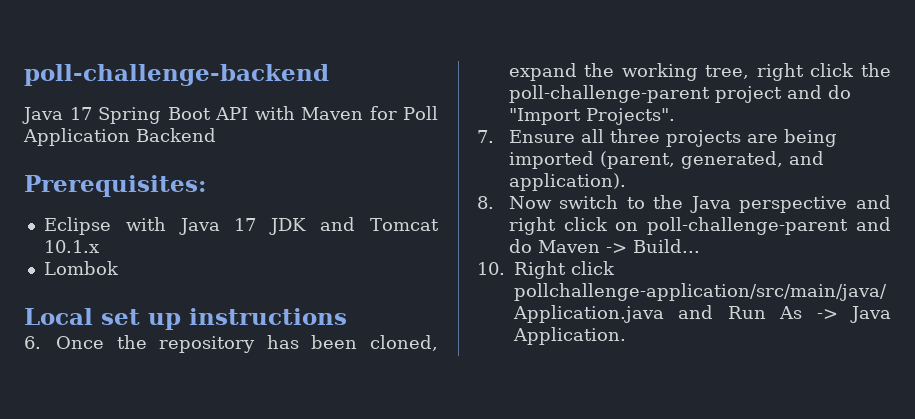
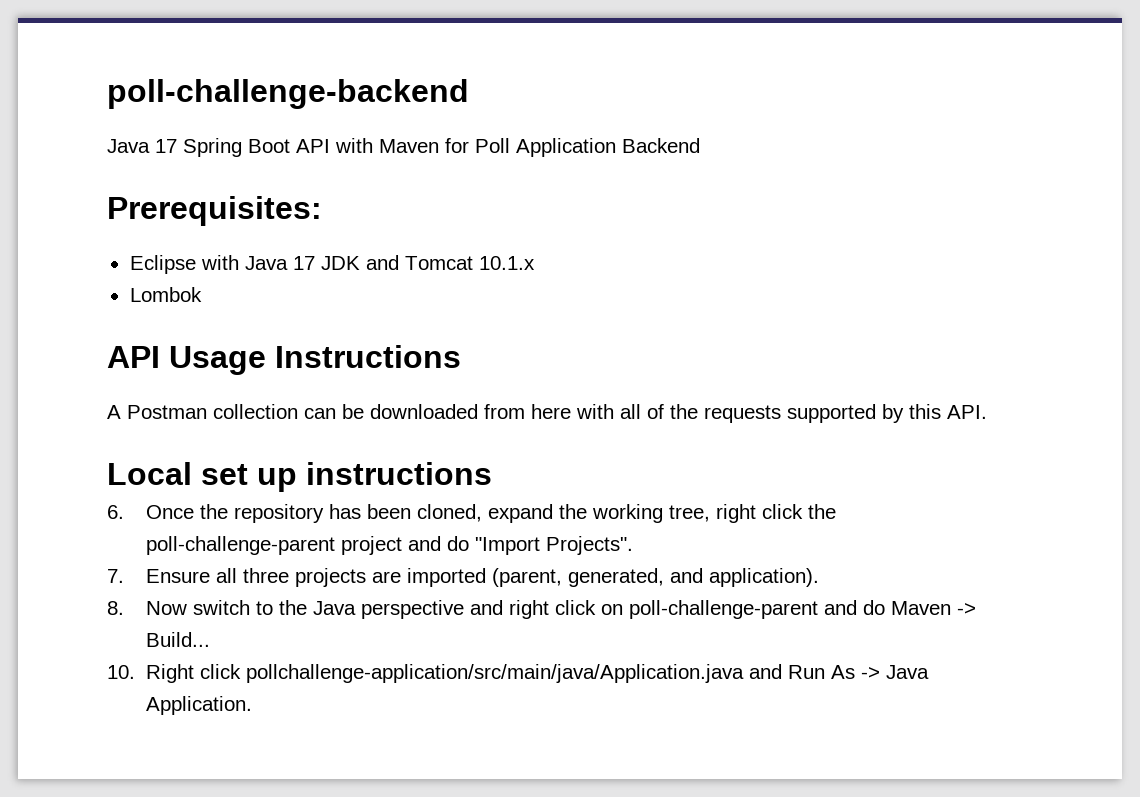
+ API Usage Instructions
+ A Postman collection can be downloaded from here with all of the requests supported by this API.
- 7. Ensure all three projects are being imported (parent, generated, and application).
+ 7. Ensure all three projects are imported (parent, generated, and application).

